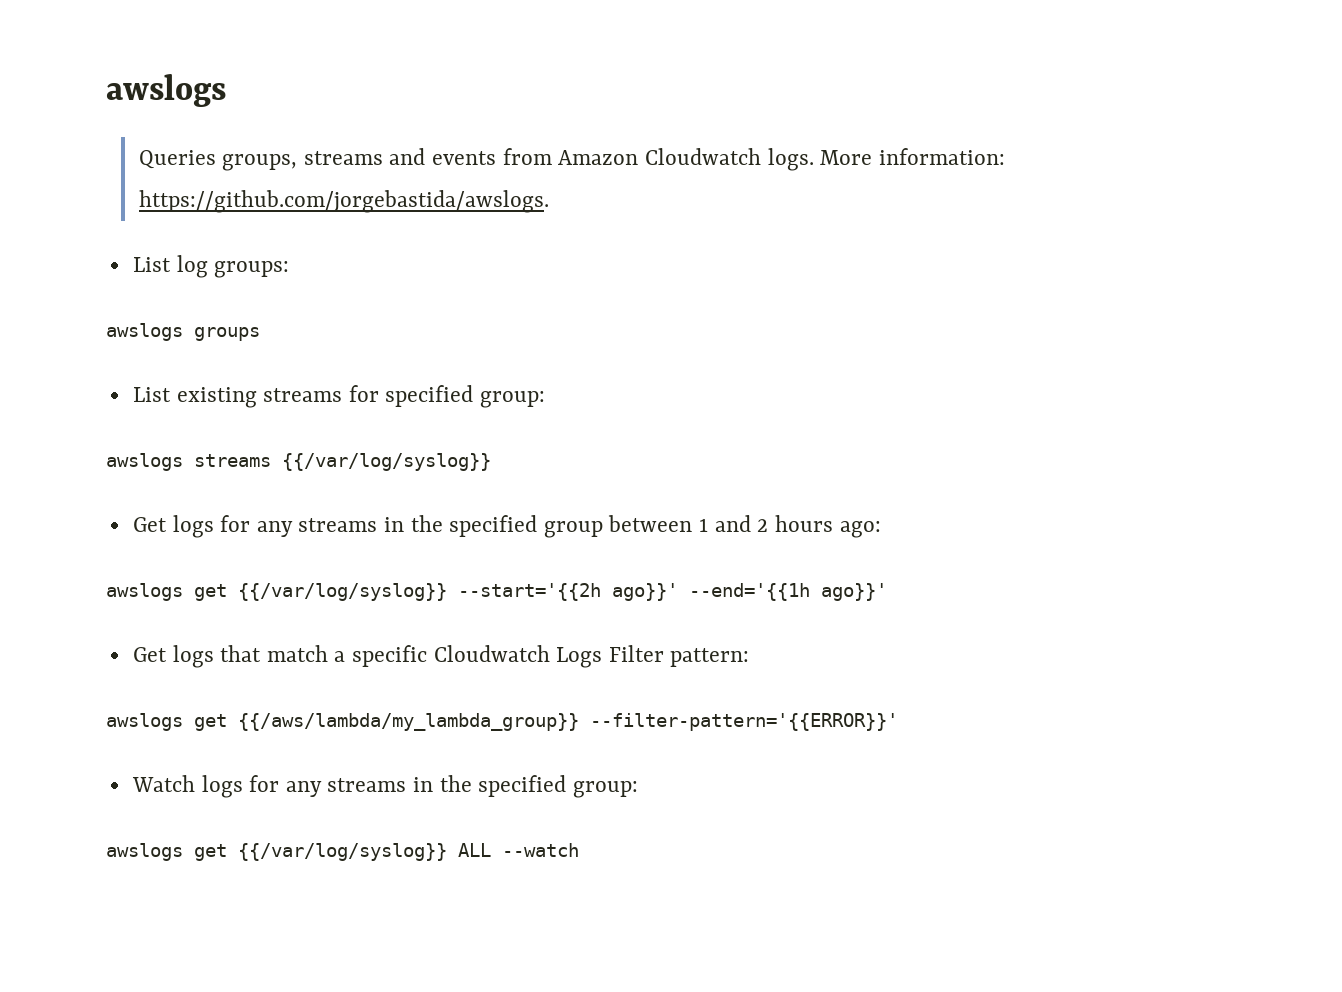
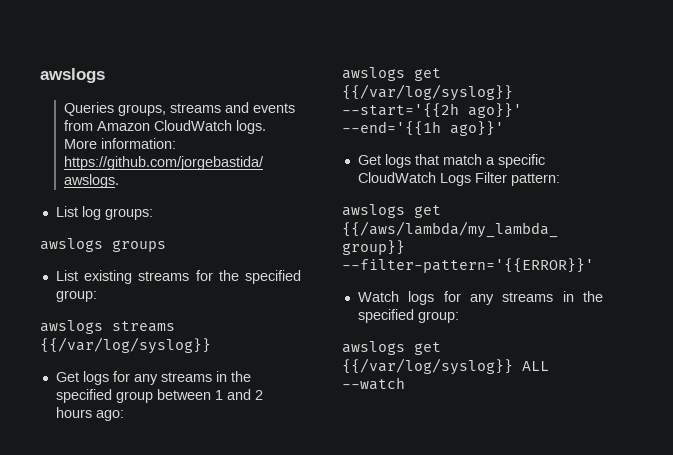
- Queries groups, streams and events from Amazon Cloudwatch logs.
+ Queries groups, streams and events from Amazon CloudWatch logs.
- List existing streams for specified group:
+ List existing streams for the specified group:
- Get logs that match a specific Cloudwatch Logs Filter pattern:
+ Get logs that match a specific CloudWatch Logs Filter pattern:

